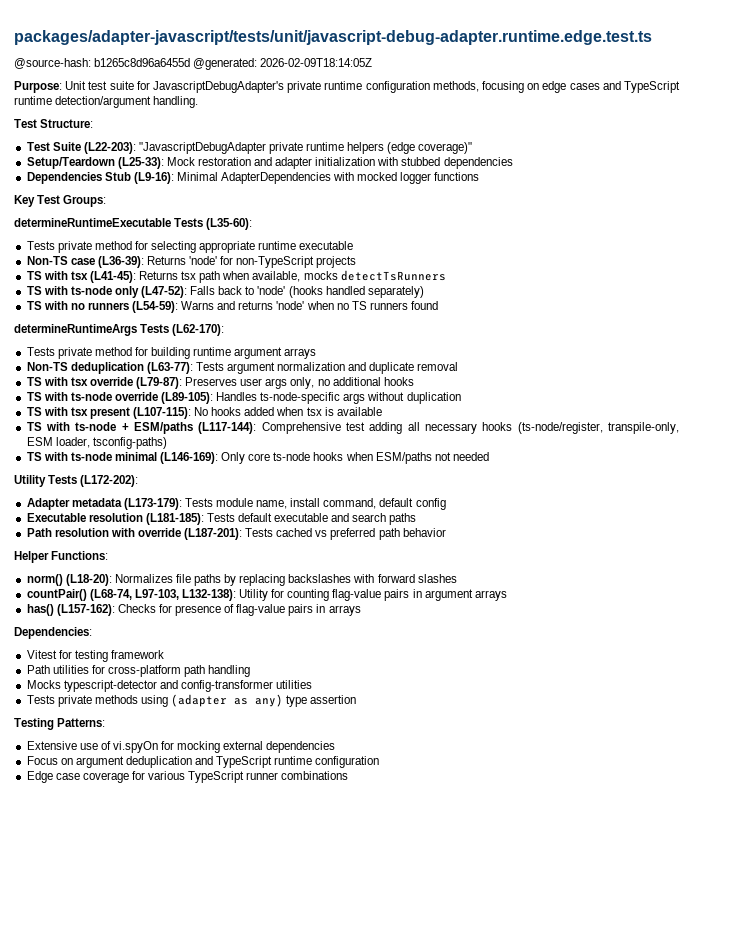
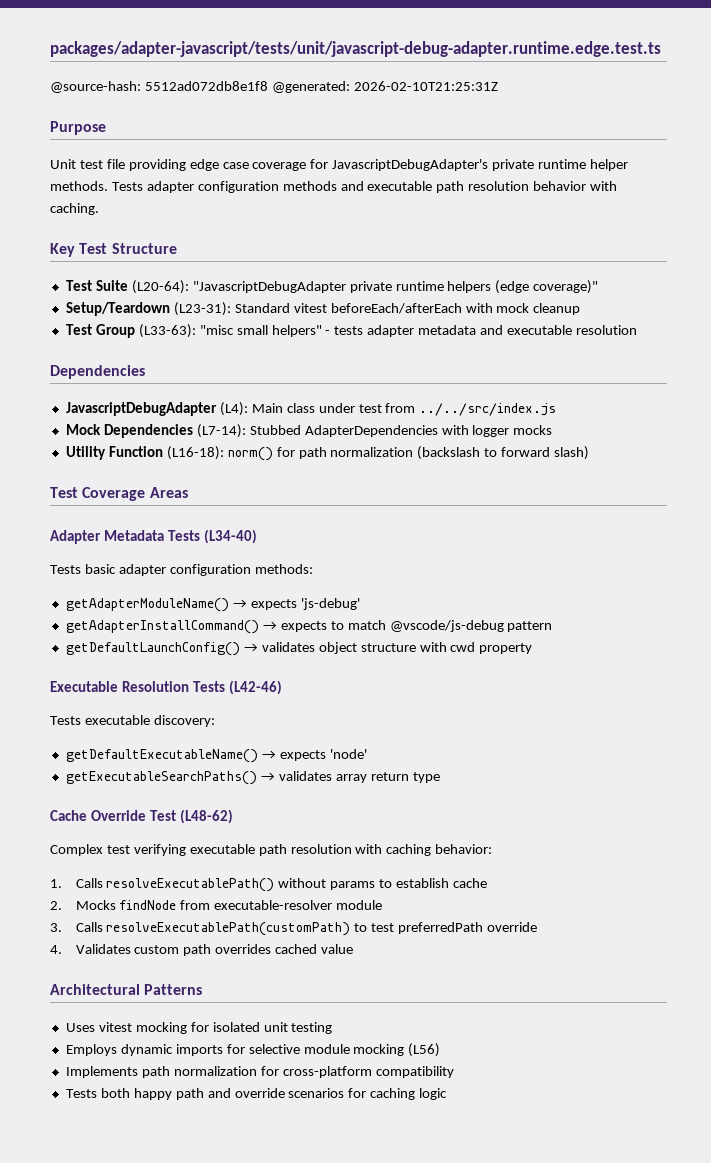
- @source-hash: b1265c8d96a6455d @generated: 2026-02-09T18:14:05Z
- Purpose: Unit test suite for JavascriptDebugAdapter's private runtime configuration methods, focusing on edge cases and TypeScript runtime detection/argument handling.
- Test Structure:
+ @source-hash: 5512ad072db8e1f8 @generated: 2026-02-10T21:25:31Z
+ Purpose
+ Unit test file providing edge case coverage for JavascriptDebugAdapter's private runtime helper methods. Tests adapter configuration methods and executable path resolution behavior with caching.
+ Key Test Structure
- Test Suite (L22-203): "JavascriptDebugAdapter private runtime helpers (edge coverage)"
+ Test Suite (L20-64): "JavascriptDebugAdapter private runtime helpers (edge coverage)"
- Setup/Teardown (L25-33): Mock restoration and adapter initialization with stubbed dependencies
- Dependencies Stub (L9-16): Minimal AdapterDependencies with mocked logger functions
- Key Test Groups:
- determineRuntimeExecutable Tests (L35-60):
- Tests private method for selecting appropriate runtime executable
- Non-TS case (L36-39): Returns 'node' for non-TypeScript projects
- TS with tsx (L41-45): Returns tsx path when available, mocks detectTsRunners
- TS with ts-node only (L47-52): Falls back to 'node' (hooks handled separately)
- TS with no runners (L54-59): Warns and returns 'node' when no TS runners found
- determineRuntimeArgs Tests (L62-170):
- Tests private method for building runtime argument arrays
- Non-TS deduplication (L63-77): Tests argument normalization and duplicate removal
- TS with tsx override (L79-87): Preserves user args only, no additional hooks
- TS with ts-node override (L89-105): Handles ts-node-specific args without duplication
- TS with tsx present (L107-115): No hooks added when tsx is available
- TS with ts-node + ESM/paths (L117-144): Comprehensive test adding all necessary hooks (ts-node/register, transpile-only, ESM loader, tsconfig-paths)
- TS with ts-node minimal (L146-169): Only core ts-node hooks when ESM/paths not needed
- Utility Tests (L172-202):
- Adapter metadata (L173-179): Tests module name, install command, default config
- Executable resolution (L181-185): Tests default executable and search paths
- Path resolution with override (L187-201): Tests cached vs preferred path behavior
- Helper Functions:
- norm() (L18-20): Normalizes file paths by replacing backslashes with forward slashes
- countPair() (L68-74, L97-103, L132-138): Utility for counting flag-value pairs in argument arrays
- has() (L157-162): Checks for presence of flag-value pairs in arrays
- Dependencies:
- Vitest for testing framework
- Path utilities for cross-platform path handling
- Mocks typescript-detector and config-transformer utilities
- Tests private methods using (adapter as any) type assertion
- Testing Patterns:
- Extensive use of vi.spyOn for mocking external dependencies
- Focus on argument deduplication and TypeScript runtime configuration
- Edge case coverage for various TypeScript runner combinations
+ Setup/Teardown (L23-31): Standard vitest beforeEach/afterEach with mock cleanup
+ Test Group (L33-63): "misc small helpers" - tests adapter metadata and executable resolution
+ Dependencies
+ JavascriptDebugAdapter (L4): Main class under test from ../../src/index.js
+ Mock Dependencies (L7-14): Stubbed AdapterDependencies with logger mocks
+ Utility Function (L16-18): norm() for path normalization (backslash to forward slash)
+ Test Coverage Areas
+ Adapter Metadata Tests (L34-40)
+ Tests basic adapter configuration methods:
+ getAdapterModuleName() → expects 'js-debug'
+ getAdapterInstallCommand() → expects to match @vscode/js-debug pattern
+ getDefaultLaunchConfig() → validates object structure with cwd property
+ Executable Resolution Tests (L42-46)
+ Tests executable discovery:
+ getDefaultExecutableName() → expects 'node'
+ getExecutableSearchPaths() → validates array return type
+ Cache Override Test (L48-62)
+ Complex test verifying executable path resolution with caching behavior:
+ 1. Calls resolveExecutablePath() without params to establish cache
+ 2. Mocks findNode from executable-resolver module
+ 3. Calls resolveExecutablePath(customPath) to test preferredPath override
+ 4. Validates custom path overrides cached value
+ Architectural Patterns
+ Uses vitest mocking for isolated unit testing
+ Employs dynamic imports for selective module mocking (L56)
+ Implements path normalization for cross-platform compatibility
+ Tests both happy path and override scenarios for caching logic

